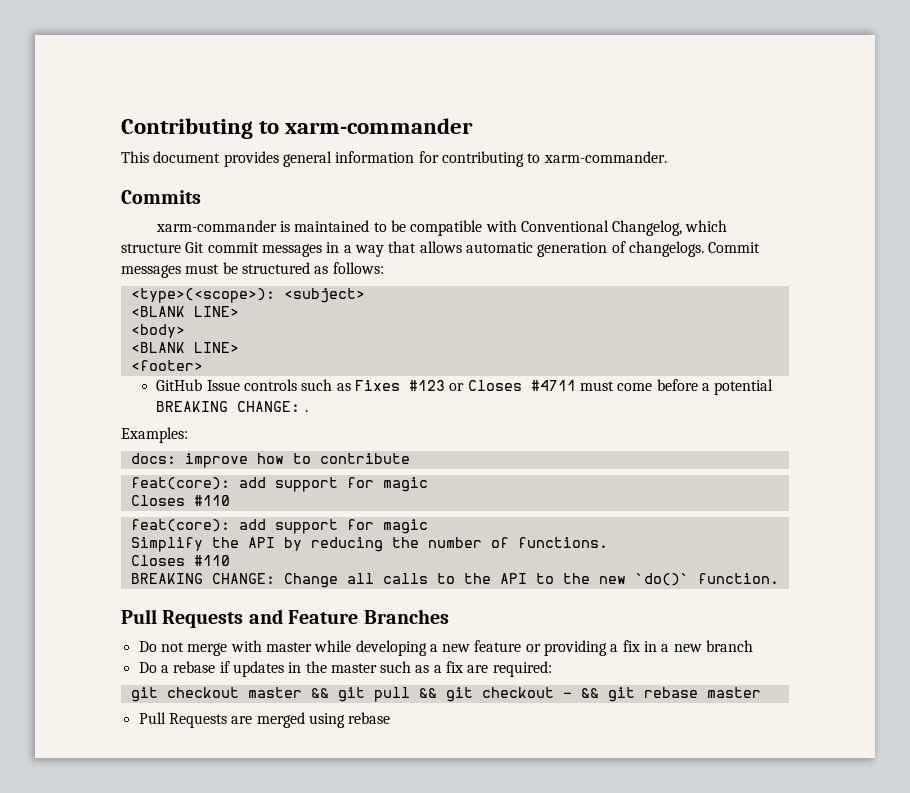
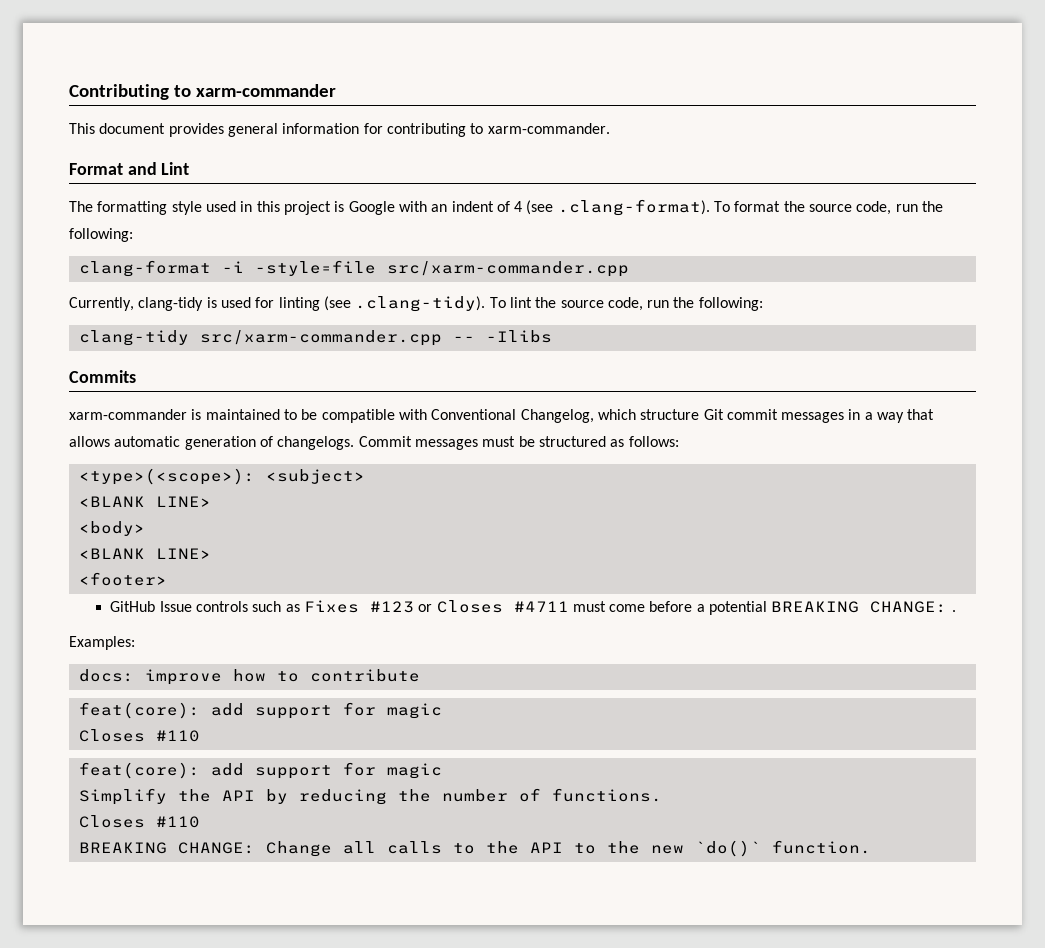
+ Format and Lint
+ The formatting style used in this project is Google with an indent of 4 (see .clang-format). To format the source code, run the following:
+ clang-format -i -style=file src/xarm-commander.cpp
+ Currently, clang-tidy is used for linting (see .clang-tidy). To lint the source code, run the following:
+ clang-tidy src/xarm-commander.cpp -- -Ilibs
- Pull Requests and Feature Branches
- Do not merge with master while developing a new feature or providing a fix in a new branch
- Do a rebase if updates in the master such as a fix are required:
- git checkout master && git pull && git checkout - && git rebase master
- Pull Requests are merged using rebase

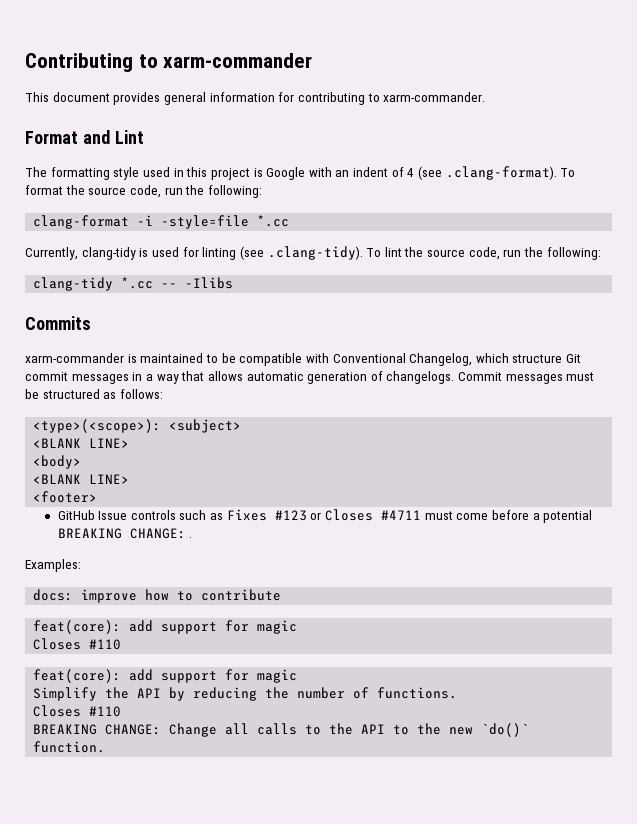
- clang-format -i -style=file src/xarm-commander.cpp
+ clang-format -i -style=file *.cc
- clang-tidy src/xarm-commander.cpp -- -Ilibs
+ clang-tidy *.cc -- -Ilibs

